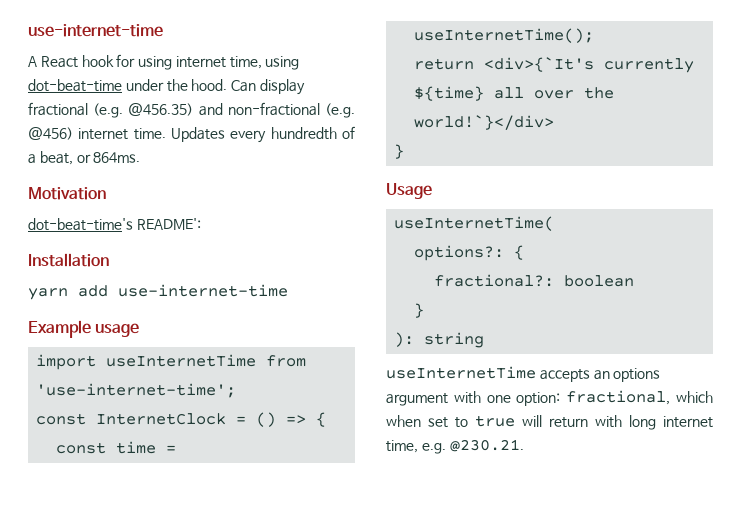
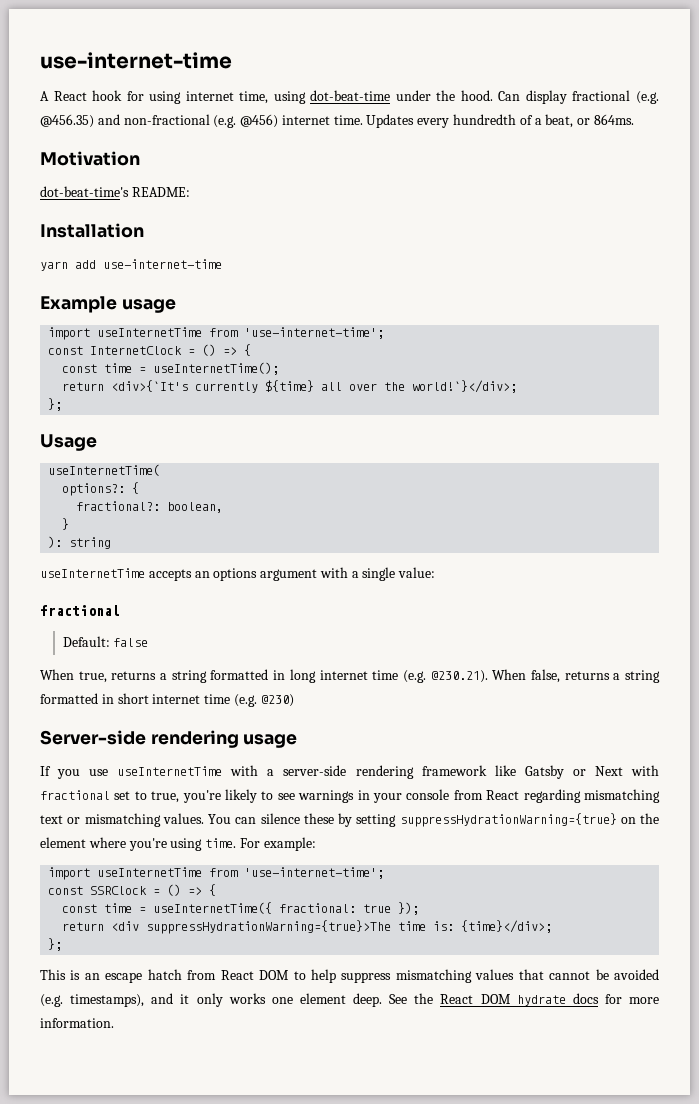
- dot-beat-time's README':
+ dot-beat-time's README:
- return <div>{`It's currently ${time} all over the world!`}</div>
- }
+ return <div>{`It's currently ${time} all over the world!`}</div>;
+ };
- fractional?: boolean
+ fractional?: boolean,
- useInternetTime accepts an options argument with one option: fractional, which when set to true will return with long internet time, e.g. @230.21.
+ useInternetTime accepts an options argument with a single value:
+ fractional
+ Default: false
+ When true, returns a string formatted in long internet time (e.g. @230.21). When false, returns a string formatted in short internet time (e.g. @230)
+ Server-side rendering usage
+ If you use useInternetTime with a server-side rendering framework like Gatsby or Next with fractional set to true, you're likely to see warnings in your console from React regarding mismatching text or mismatching values. You can silence these by setting suppressHydrationWarning={true} on the element where you're using time. For example:
+ import useInternetTime from 'use-internet-time';
+ const SSRClock = () => {
+ const time = useInternetTime({ fractional: true });
+ return <div suppressHydrationWarning={true}>The time is: {time}</div>;
+ };
+ This is an escape hatch from React DOM to help suppress mismatching values that cannot be avoided (e.g. timestamps), and it only works one element deep. See the React DOM hydrate docs for more information.

